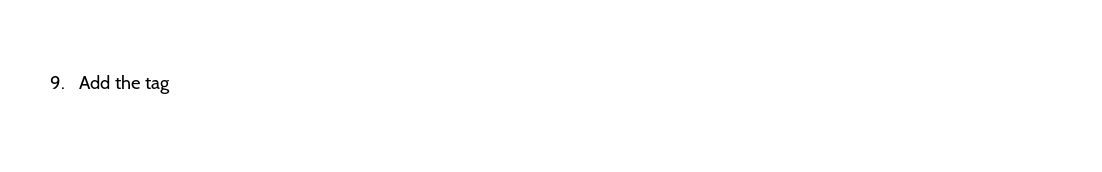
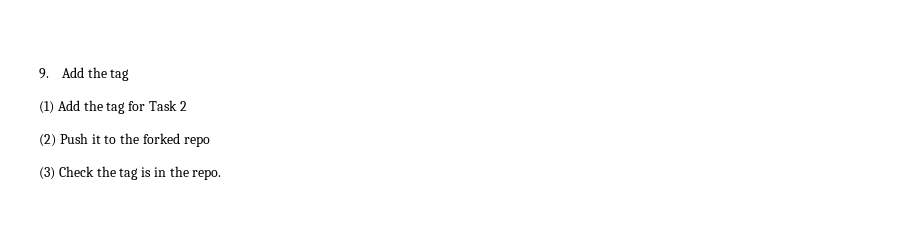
+ (1) Add the tag for Task 2
+ (2) Push it to the forked repo
+ (3) Check the tag is in the repo.

